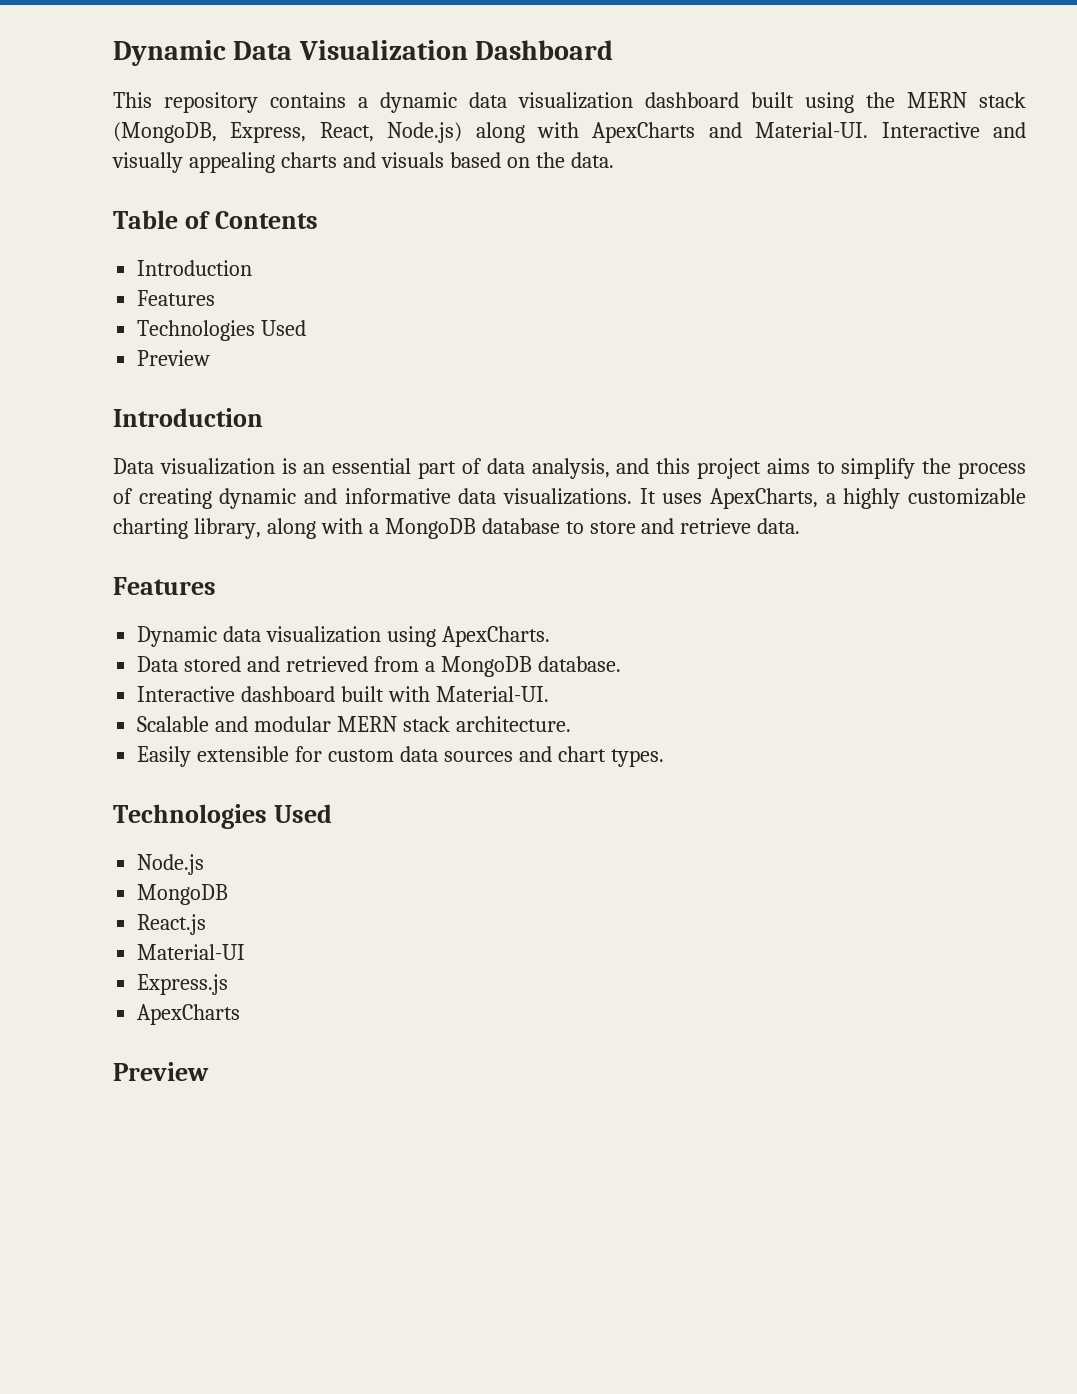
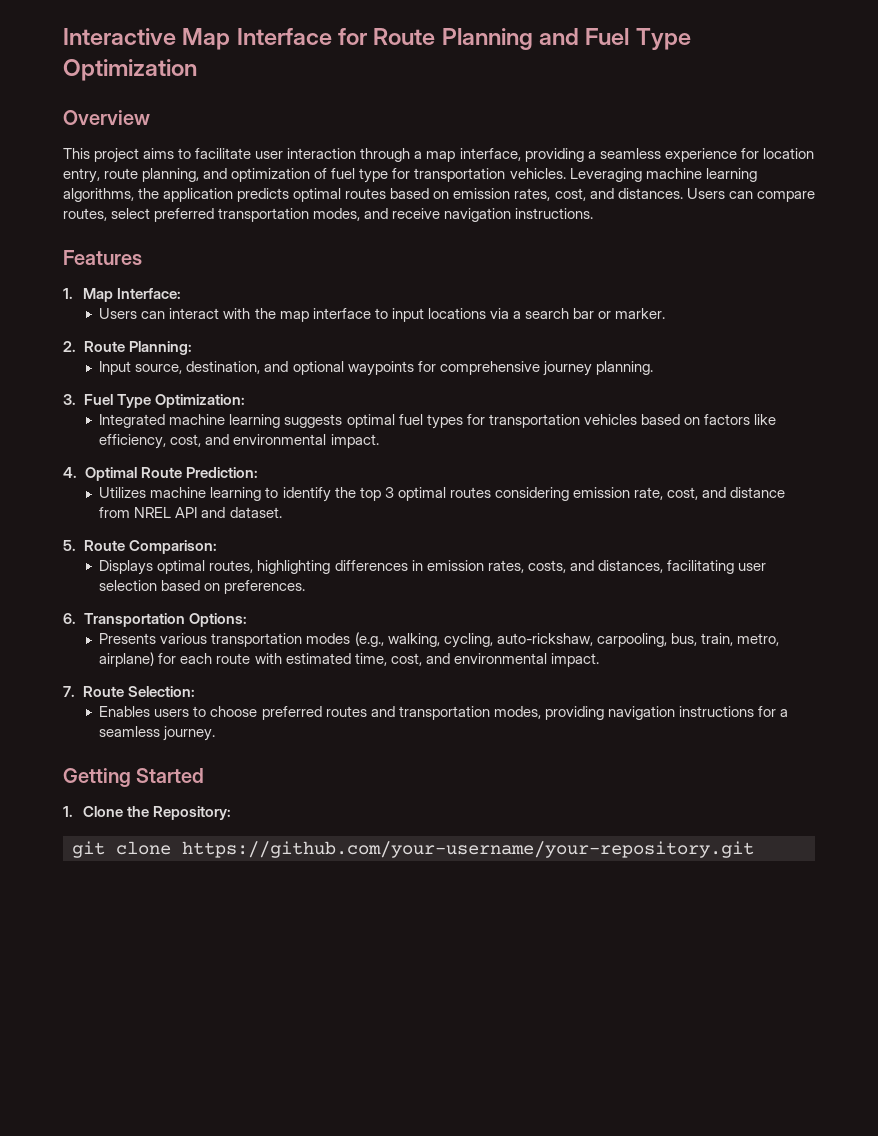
- Dynamic Data Visualization Dashboard
- This repository contains a dynamic data visualization dashboard built using the MERN stack (MongoDB, Express, React, Node.js) along with ApexCharts and Material-UI. Interactive and visually appealing charts and visuals based on the data.
- Table of Contents
- Introduction
+ Interactive Map Interface for Route Planning and Fuel Type Optimization
+ Overview
+ This project aims to facilitate user interaction through a map interface, providing a seamless experience for location entry, route planning, and optimization of fuel type for transportation vehicles. Leveraging machine learning algorithms, the application predicts optimal routes based on emission rates, cost, and distances. Users can compare routes, select preferred transportation modes, and receive navigation instructions.
  Features
- Technologies Used
- Preview
- Introduction
- Data visualization is an essential part of data analysis, and this project aims to simplify the process of creating dynamic and informative data visualizations. It uses ApexCharts, a highly customizable charting library, along with a MongoDB database to store and retrieve data.
- Features
- Dynamic data visualization using ApexCharts.
- Data stored and retrieved from a MongoDB database.
- Interactive dashboard built with Material-UI.
- Scalable and modular MERN stack architecture.
- Easily extensible for custom data sources and chart types.
- Technologies Used
- Node.js
- MongoDB
- React.js
- Material-UI
- Express.js
- ApexCharts
- Preview
+ 1. Map Interface:
+ Users can interact with the map interface to input locations via a search bar or marker.
+ 2. Route Planning:
+ Input source, destination, and optional waypoints for comprehensive journey planning.
+ 3. Fuel Type Optimization:
+ Integrated machine learning suggests optimal fuel types for transportation vehicles based on factors like efficiency, cost, and environmental impact.
+ 4. Optimal Route Prediction:
+ Utilizes machine learning to identify the top 3 optimal routes considering emission rate, cost, and distance from NREL API and dataset.
+ 5. Route Comparison:
+ Displays optimal routes, highlighting differences in emission rates, costs, and distances, facilitating user selection based on preferences.
+ 6. Transportation Options:
+ Presents various transportation modes (e.g., walking, cycling, auto-rickshaw, carpooling, bus, train, metro, airplane) for each route with estimated time, cost, and environmental impact.
+ 7. Route Selection:
+ Enables users to choose preferred routes and transportation modes, providing navigation instructions for a seamless journey.
+ Getting Started
+ 1. Clone the Repository:
+ git clone https://github.com/your-username/your-repository.git

